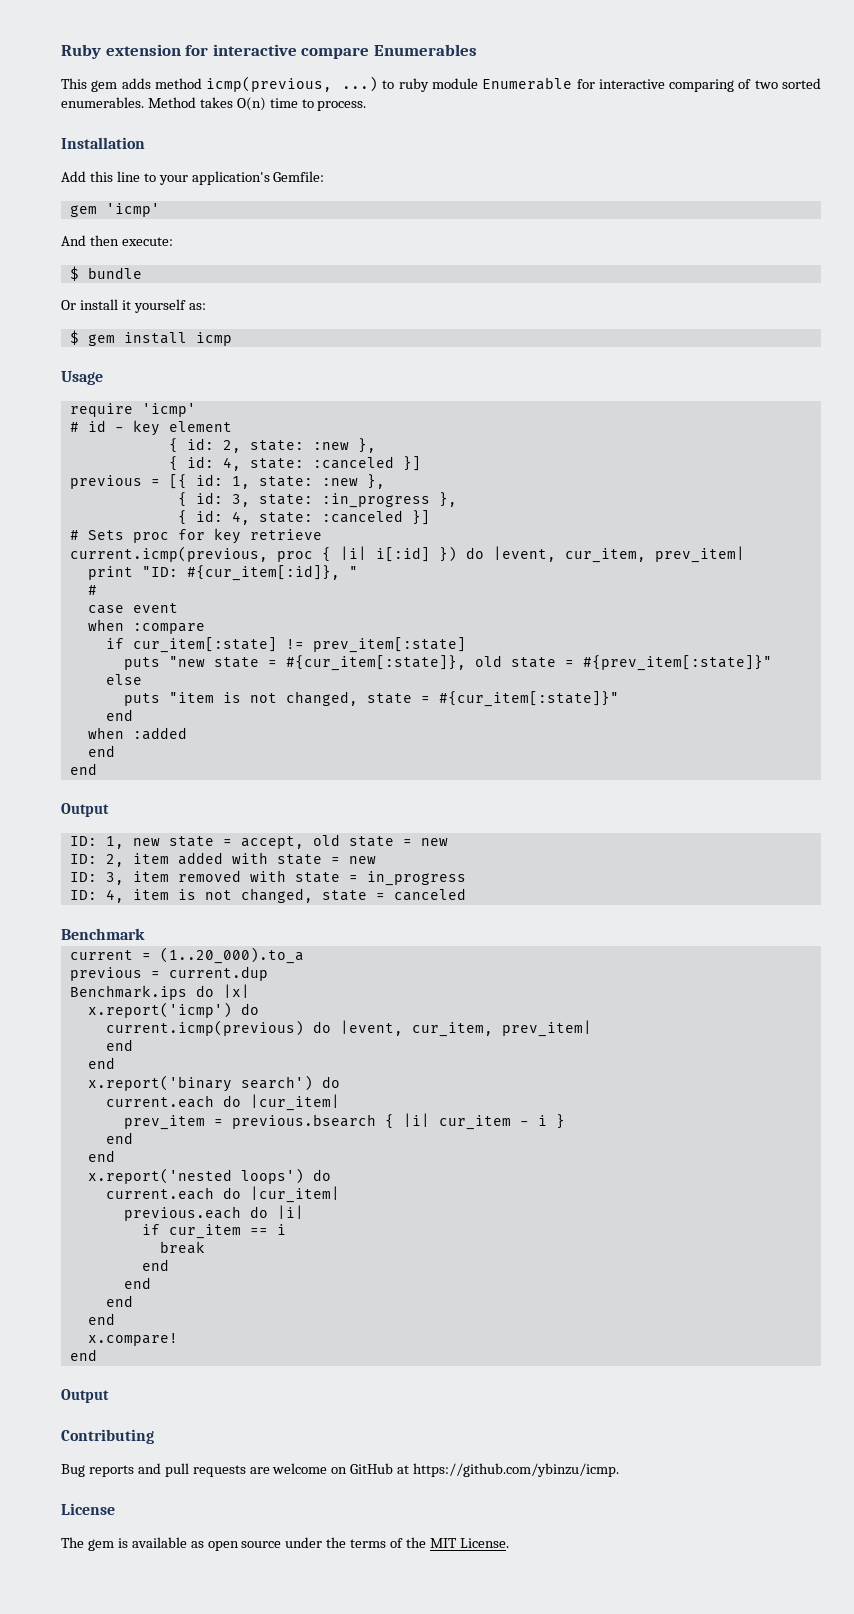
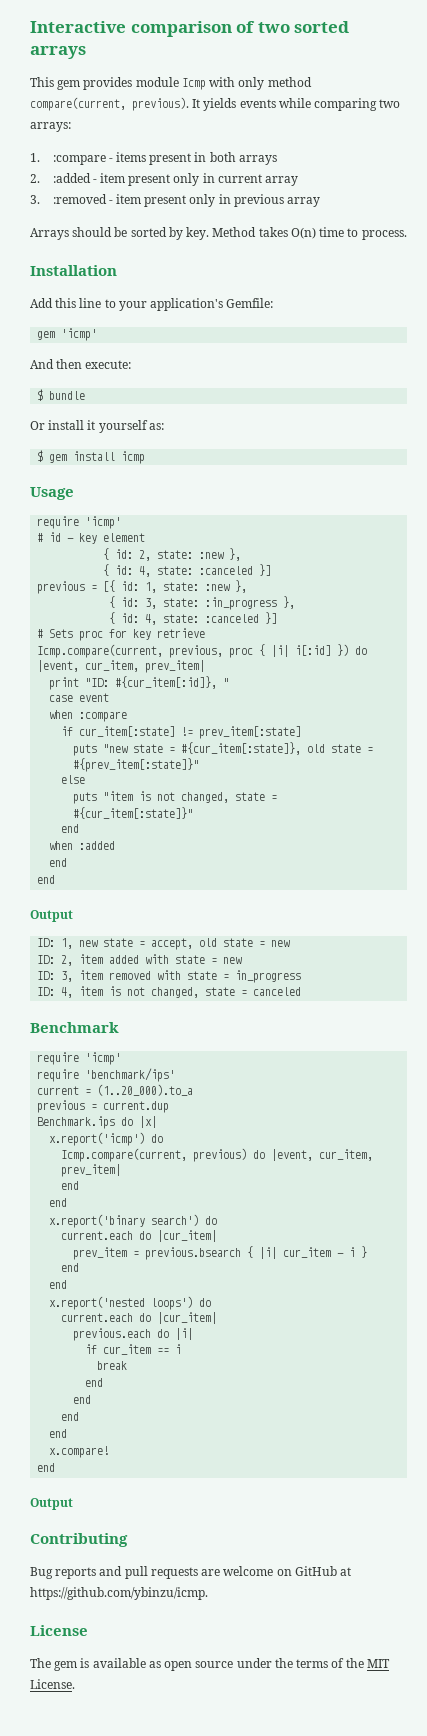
- Ruby extension for interactive compare Enumerables
- This gem adds method icmp(previous, ...) to ruby module Enumerable for interactive comparing of two sorted enumerables.
+ Interactive comparison of two sorted arrays
+ This gem provides module Icmp with only method compare(current, previous). It yields events while comparing two arrays:
+ 1. :compare - items present in both arrays
+ 2. :added - item present only in current array
+ 3. :removed - item present only in previous array
+ Arrays should be sorted by key.
- current.icmp(previous, proc { |i| i[:id] }) do |event, cur_item, prev_item|
+ Icmp.compare(current, previous, proc { |i| i[:id] }) do |event, cur_item, prev_item|
  print "ID: #{cur_item[:id]}, "
- #
  Benchmark
+ require 'icmp'
+ require 'benchmark/ips'
- current.icmp(previous) do |event, cur_item, prev_item|
+ Icmp.compare(current, previous) do |event, cur_item, prev_item|

